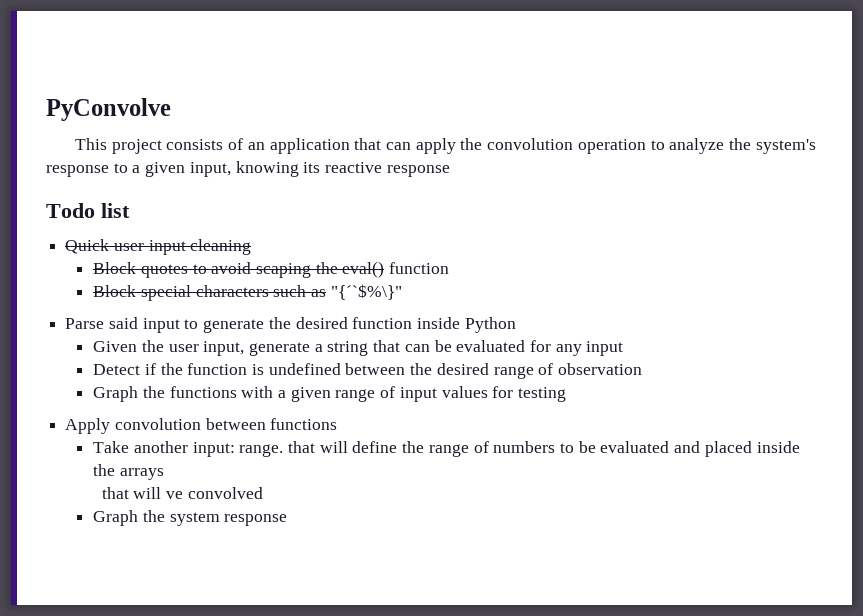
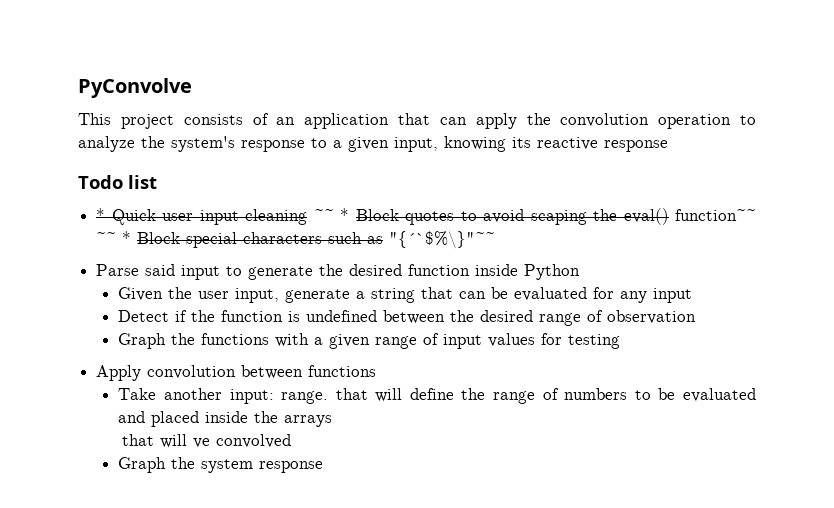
- Quick user input cleaning
- Block quotes to avoid scaping the eval() function
- Block special characters such as "{´`$%\}"
+ * Quick user input cleaning ~~ * Block quotes to avoid scaping the eval() function~~ ~~ * Block special characters such as "{´`$%\}"~~

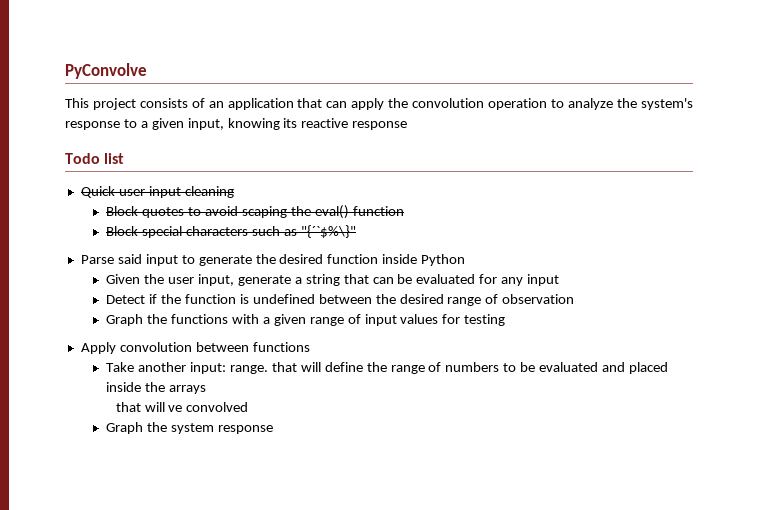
- * Quick user input cleaning ~~ * Block quotes to avoid scaping the eval() function~~ ~~ * Block special characters such as "{´`$%\}"~~
+ Quick user input cleaning
+ Block quotes to avoid scaping the eval() function
+ Block special characters such as "{´`$%\}"

